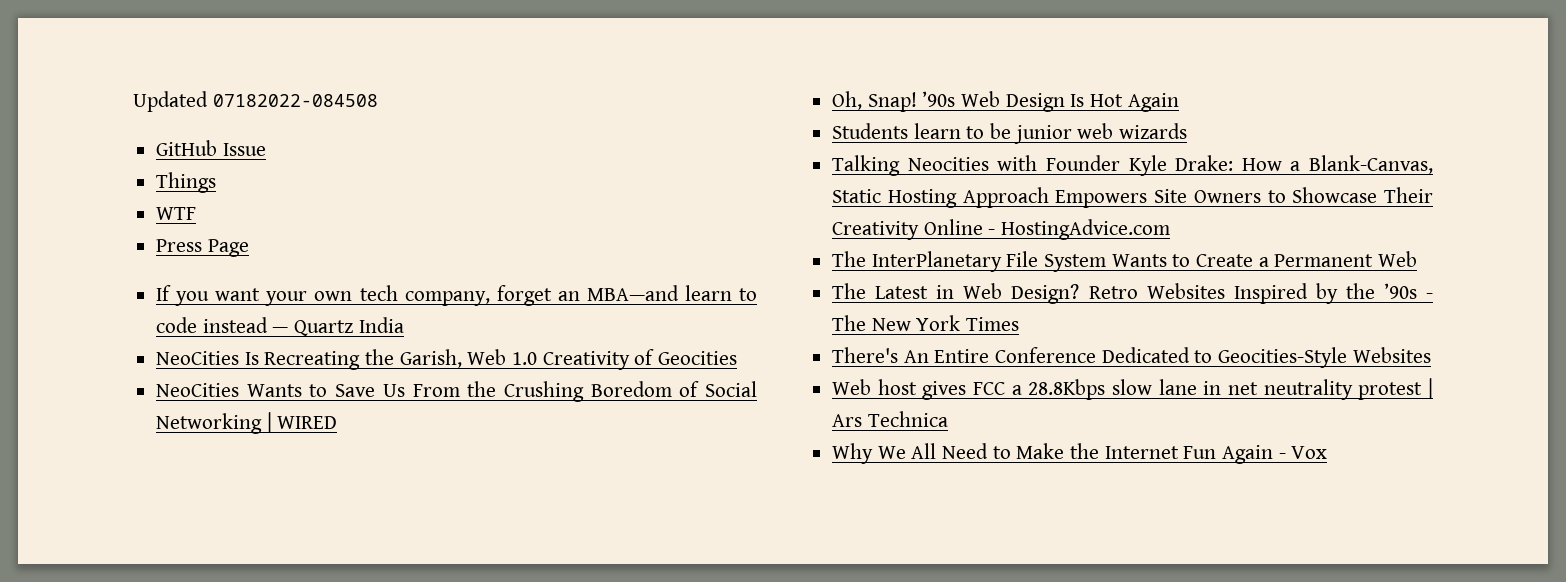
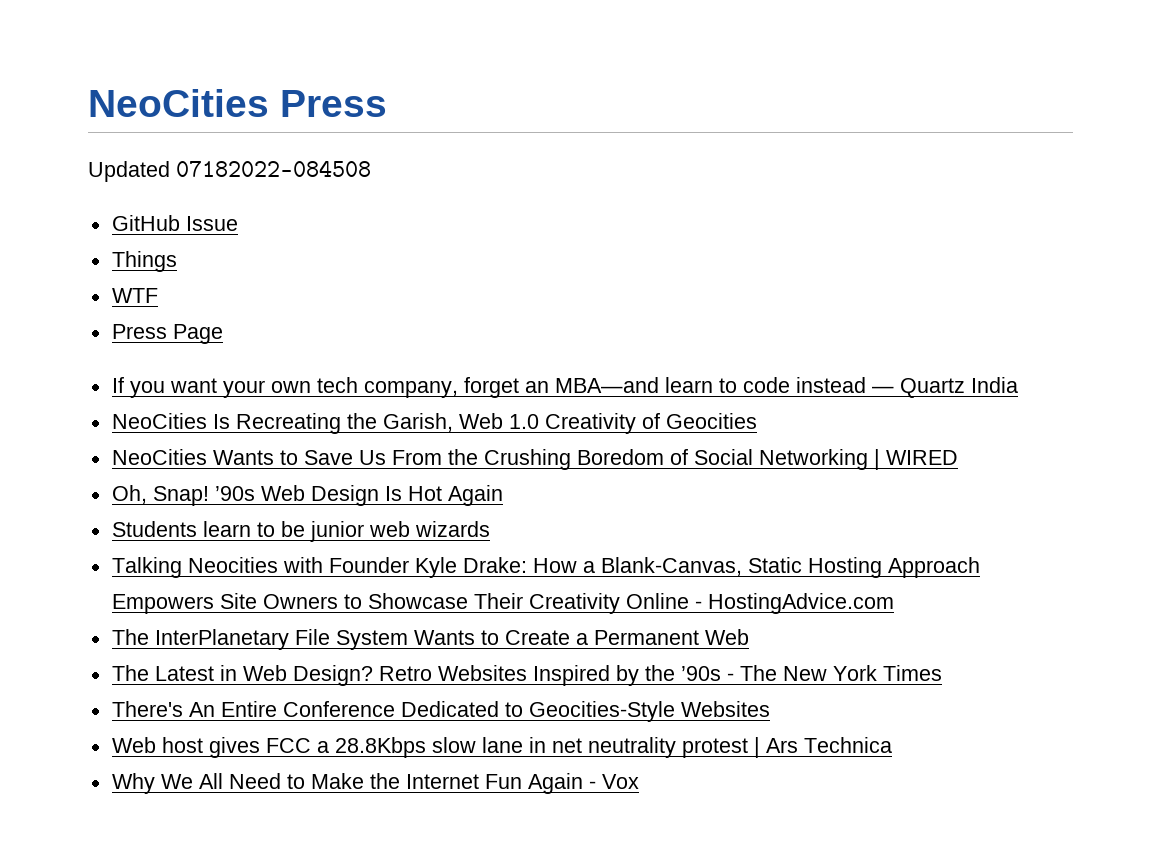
+ NeoCities Press

